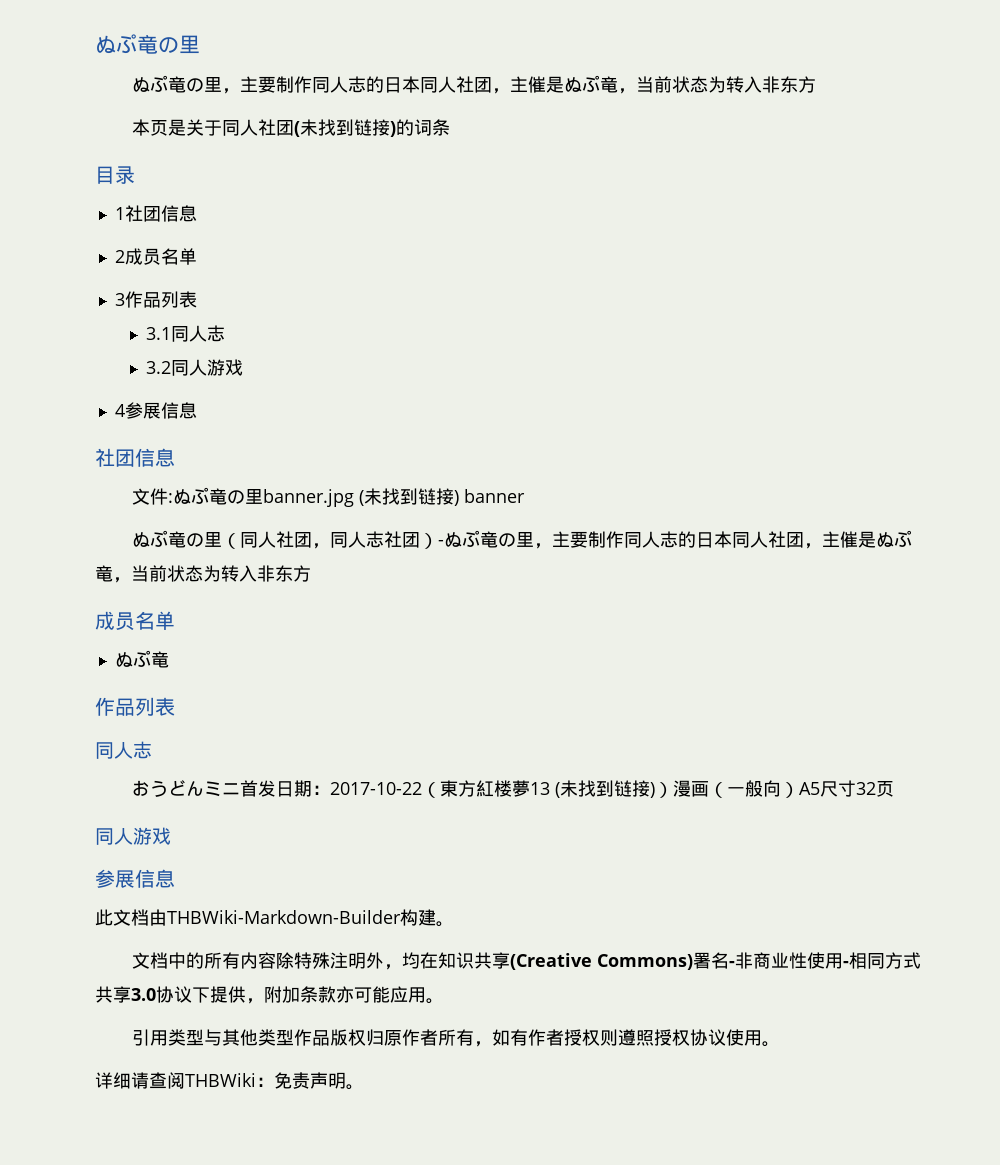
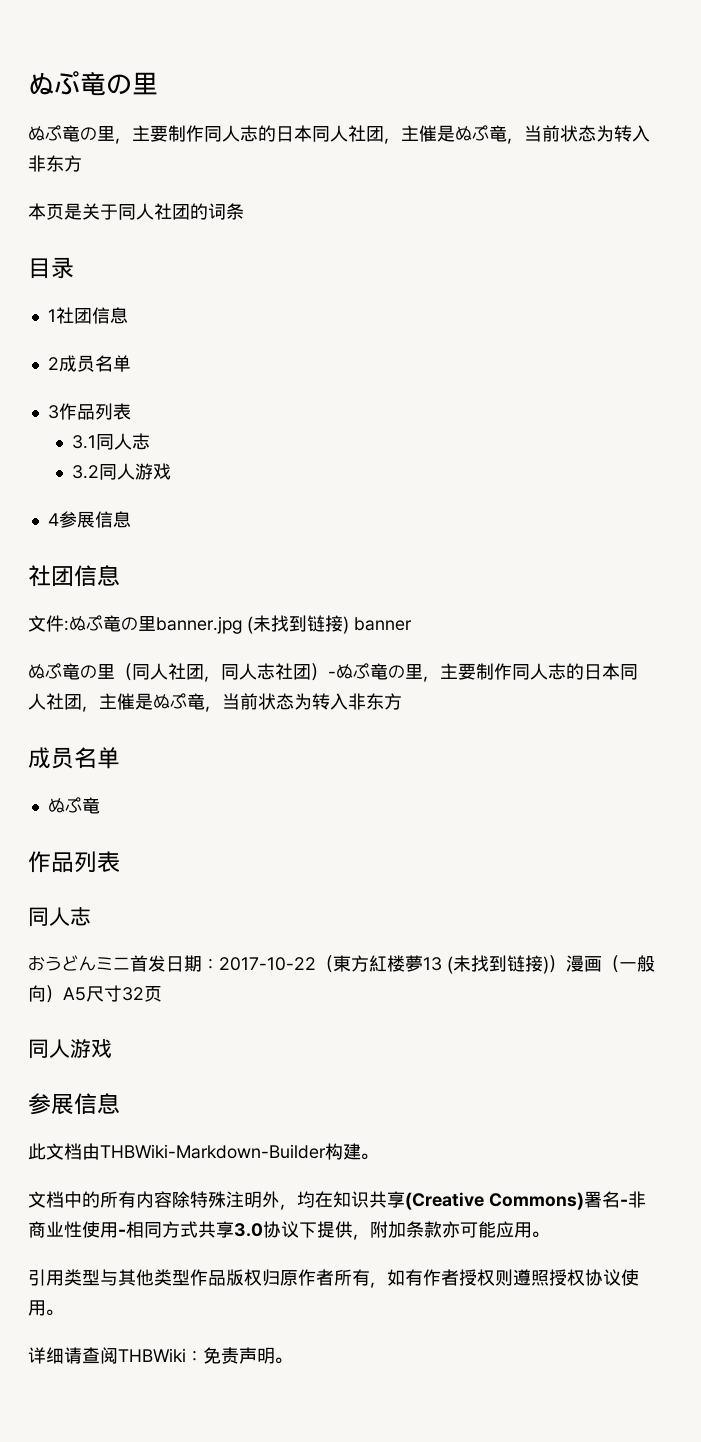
- 本页是关于同人社团(未找到链接)的词条
+ 本页是关于同人社团的词条

